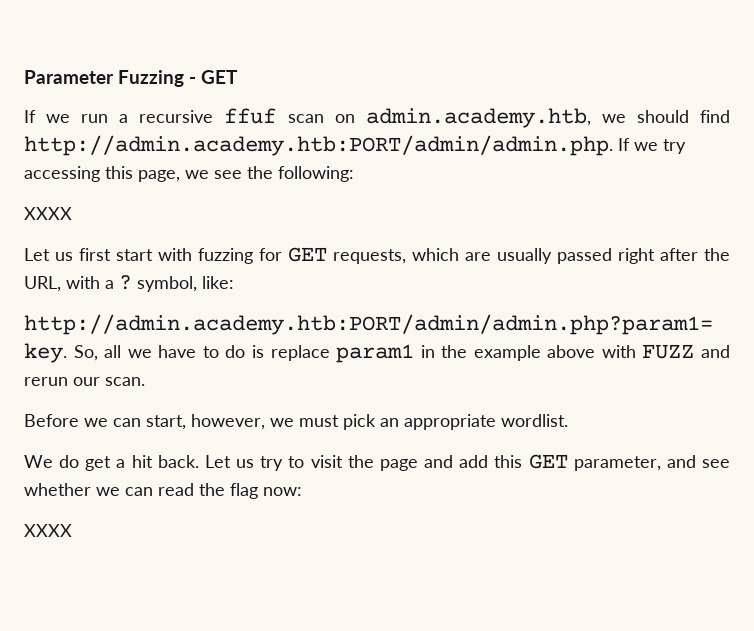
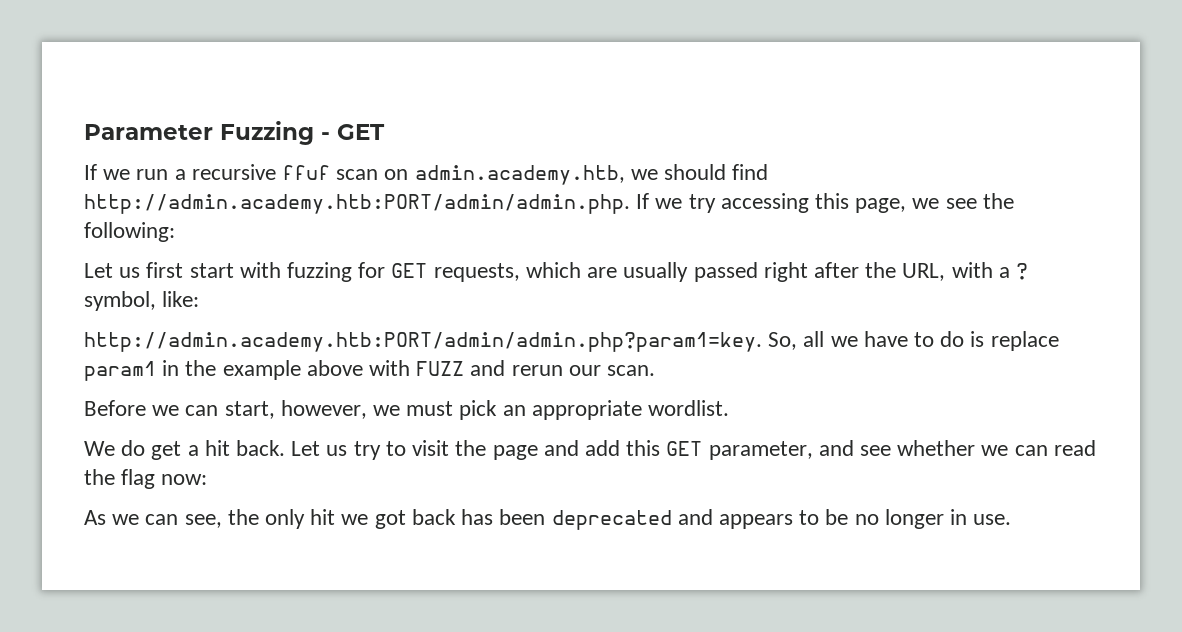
  If we run a recursive ffuf scan on admin.academy.htb, we should find http://admin.academy.htb:PORT/admin/admin.php. If we try accessing this page, we see the following:
- XXXX
  Let us try to visit the page and add this GET parameter, and see whether we can read the flag now:
- XXXX
+ As we can see, the only hit we got back has been deprecated and appears to be no longer in use.

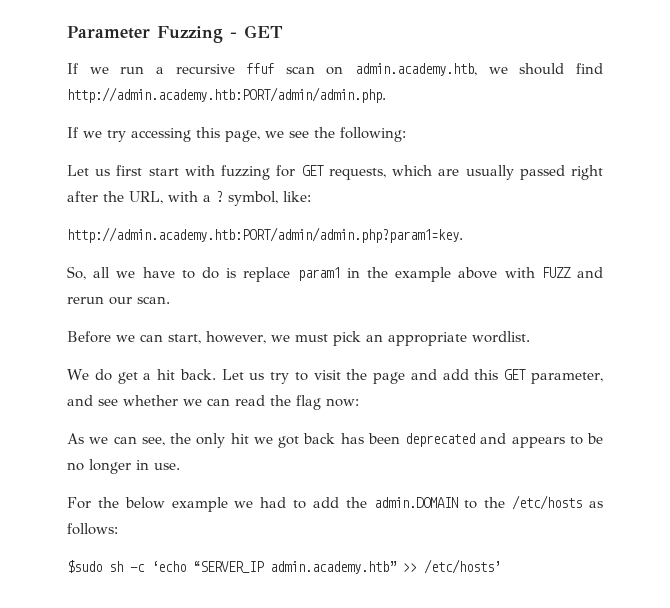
- If we run a recursive ffuf scan on admin.academy.htb, we should find http://admin.academy.htb:PORT/admin/admin.php. If we try accessing this page, we see the following:
+ If we run a recursive ffuf scan on admin.academy.htb, we should find http://admin.academy.htb:PORT/admin/admin.php.
+ If we try accessing this page, we see the following:
- http://admin.academy.htb:PORT/admin/admin.php?param1=key. So, all we have to do is replace param1 in the example above with FUZZ and rerun our scan.
+ http://admin.academy.htb:PORT/admin/admin.php?param1=key.
+ So, all we have to do is replace param1 in the example above with FUZZ and rerun our scan.
+ For the below example we had to add the admin.DOMAIN to the /etc/hosts as follows:
+ $sudo sh -c ‘echo “SERVER_IP admin.academy.htb” >> /etc/hosts’

